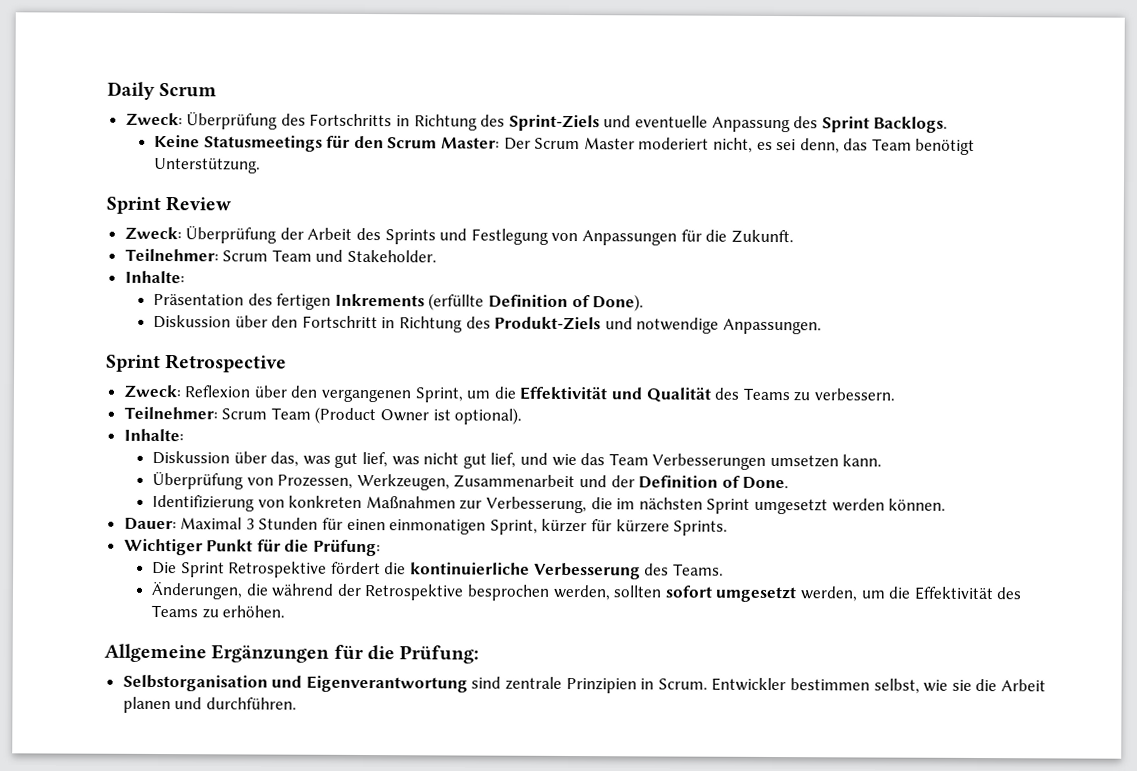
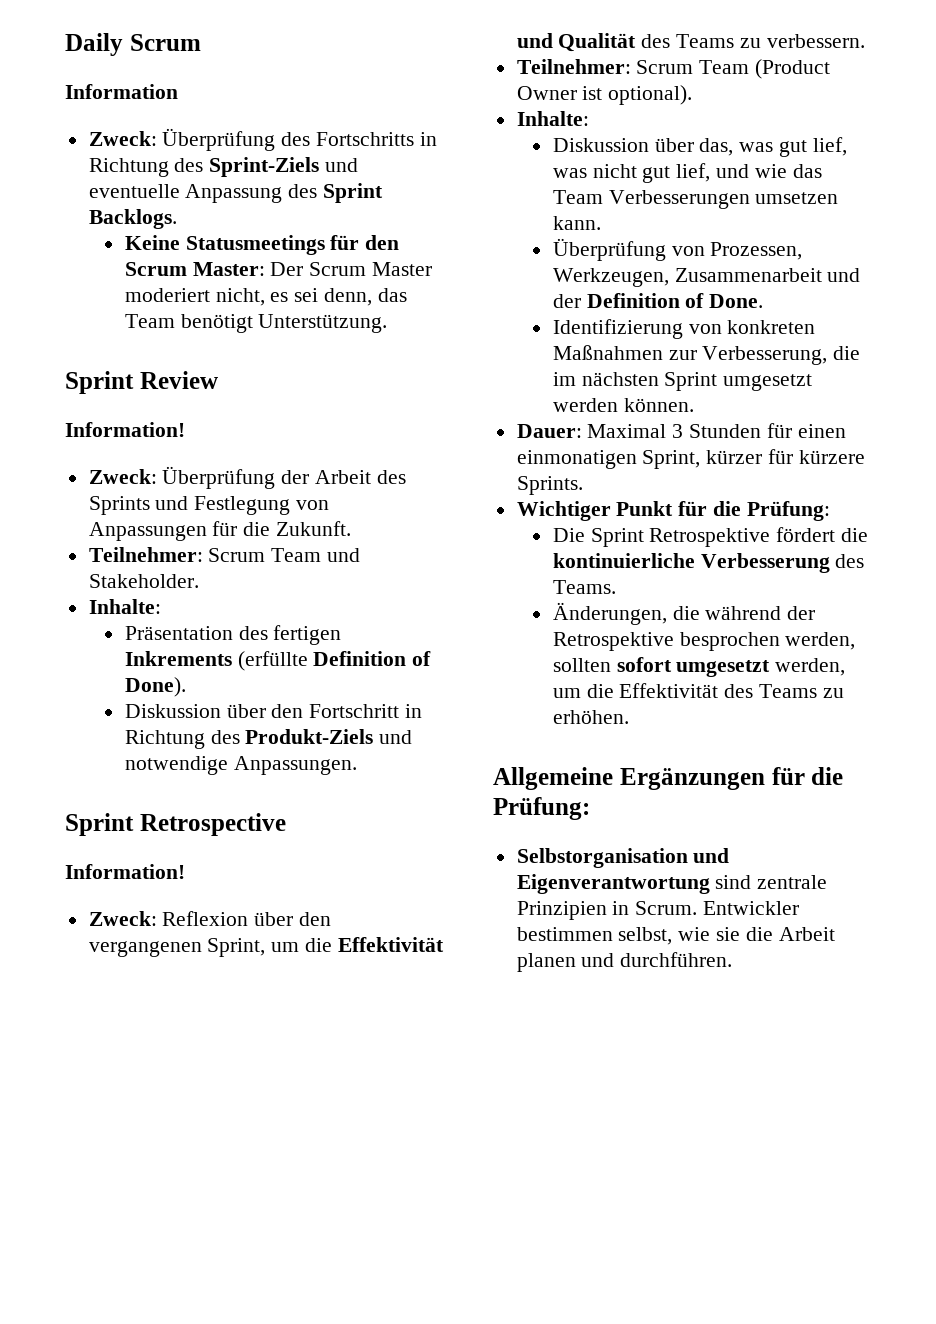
+ Information
  Sprint Review
+ Information!
  Sprint Retrospective
+ Information!

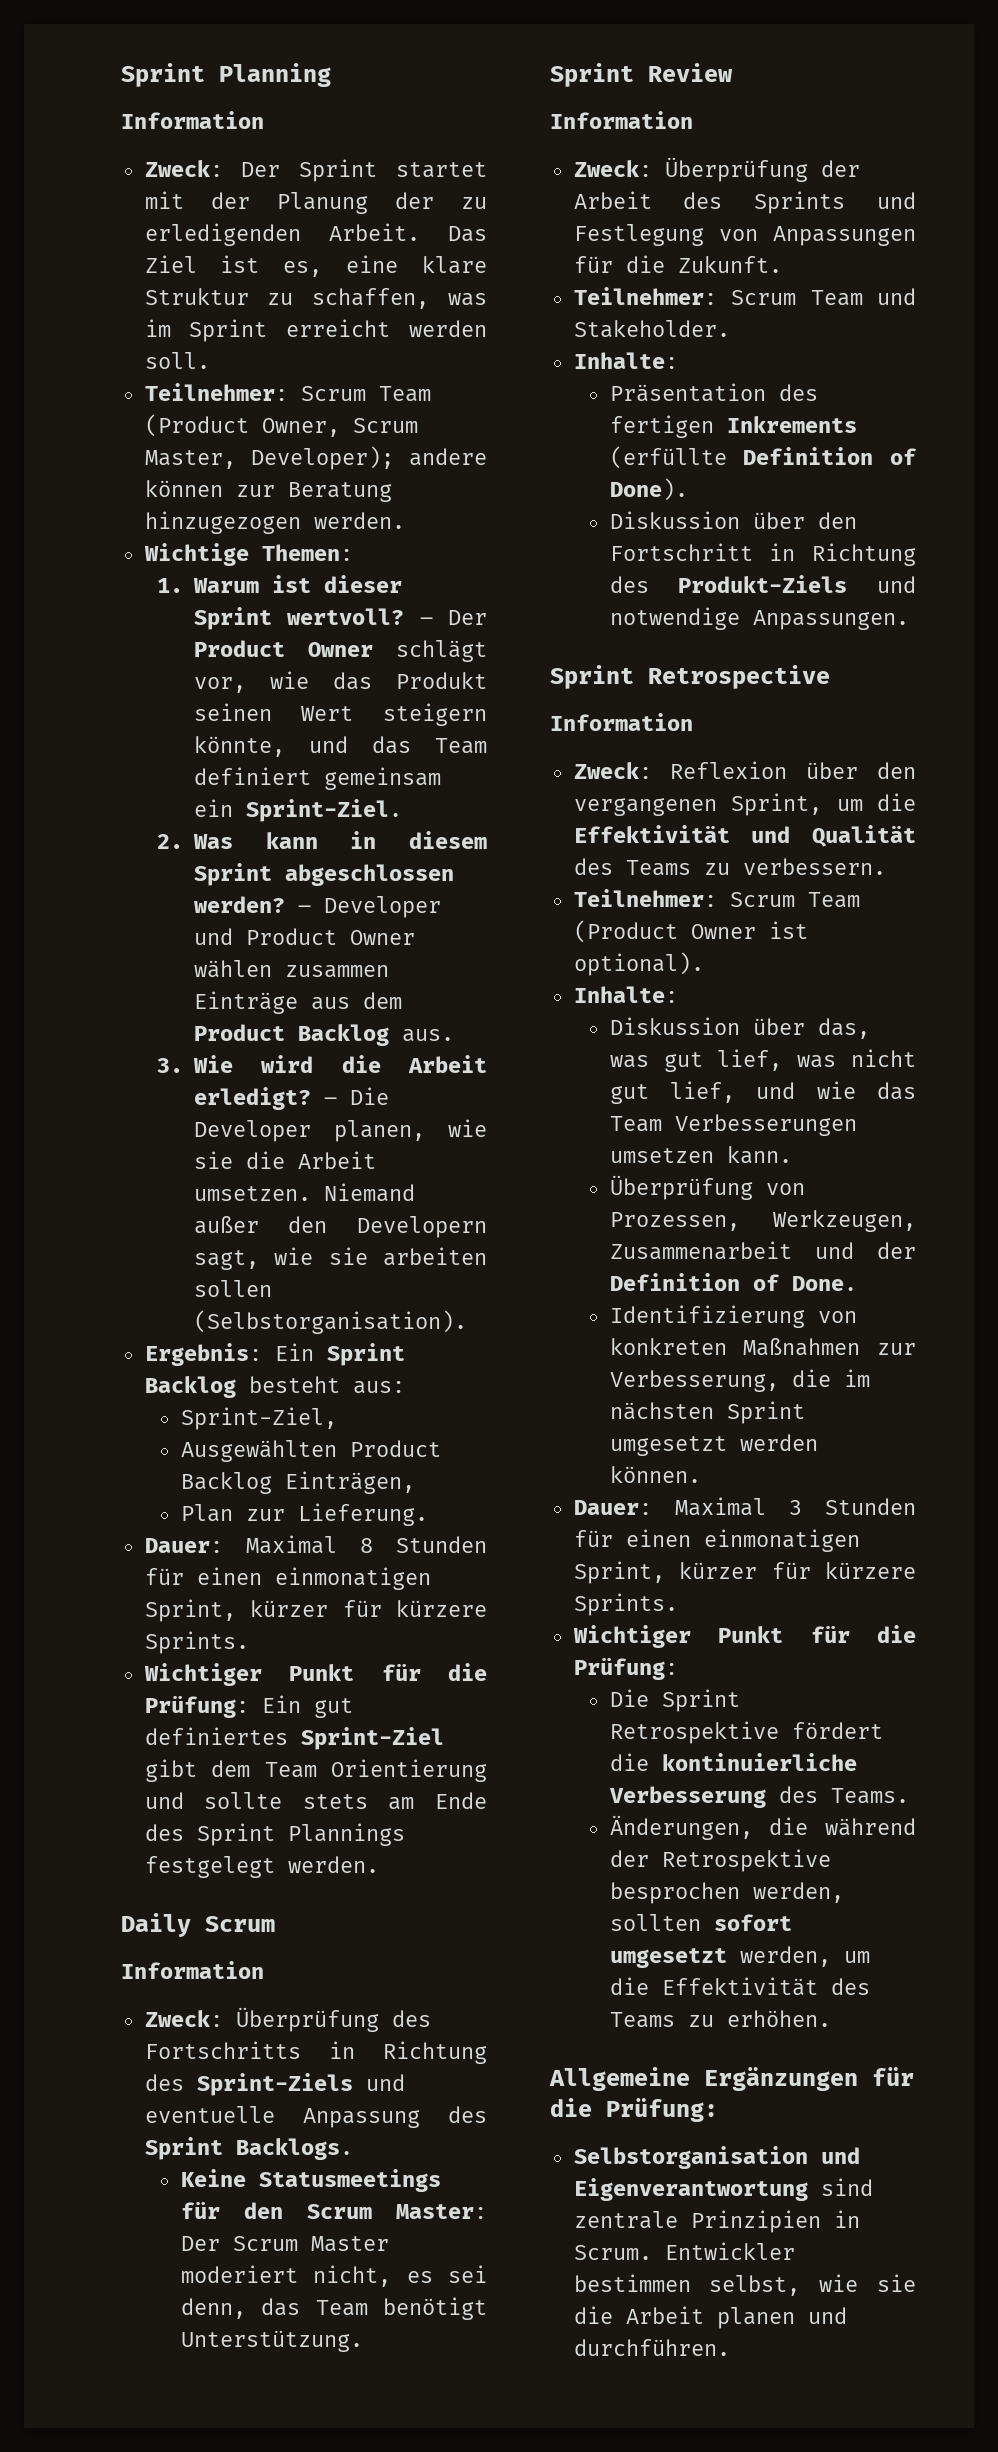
+ Sprint Planning
+ Information
+ Zweck: Der Sprint startet mit der Planung der zu erledigenden Arbeit. Das Ziel ist es, eine klare Struktur zu schaffen, was im Sprint erreicht werden soll.
+ Teilnehmer: Scrum Team (Product Owner, Scrum Master, Developer); andere können zur Beratung hinzugezogen werden.
+ Wichtige Themen:
+ 1. Warum ist dieser Sprint wertvoll? – Der Product Owner schlägt vor, wie das Produkt seinen Wert steigern könnte, und das Team definiert gemeinsam ein Sprint-Ziel.
+ 2. Was kann in diesem Sprint abgeschlossen werden? – Developer und Product Owner wählen zusammen Einträge aus dem Product Backlog aus.
+ 3. Wie wird die Arbeit erledigt? – Die Developer planen, wie sie die Arbeit umsetzen. Niemand außer den Developern sagt, wie sie arbeiten sollen (Selbstorganisation).
+ Ergebnis: Ein Sprint Backlog besteht aus:
+ Sprint-Ziel,
+ Ausgewählten Product Backlog Einträgen,
+ Plan zur Lieferung.
+ Dauer: Maximal 8 Stunden für einen einmonatigen Sprint, kürzer für kürzere Sprints.
+ Wichtiger Punkt für die Prüfung: Ein gut definiertes Sprint-Ziel gibt dem Team Orientierung und sollte stets am Ende des Sprint Plannings festgelegt werden.
  Sprint Review
- Information!
+ Information
  Sprint Retrospective
- Information!
+ Information

